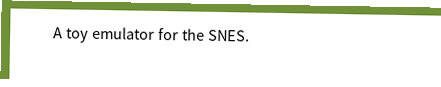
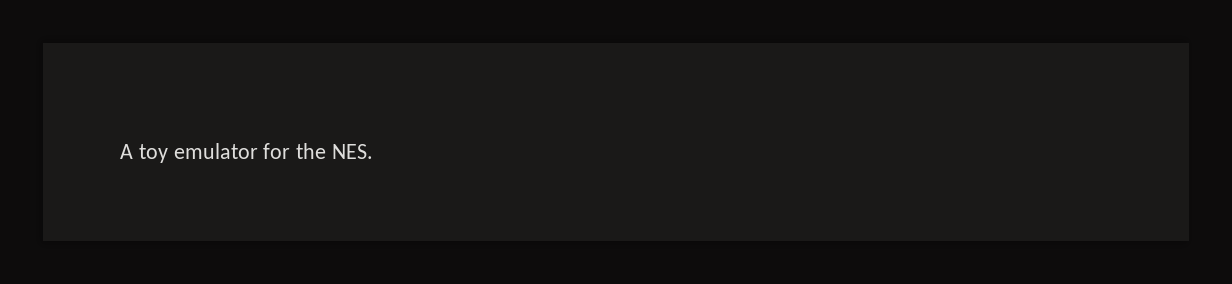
- A toy emulator for the SNES.
+ A toy emulator for the NES.

